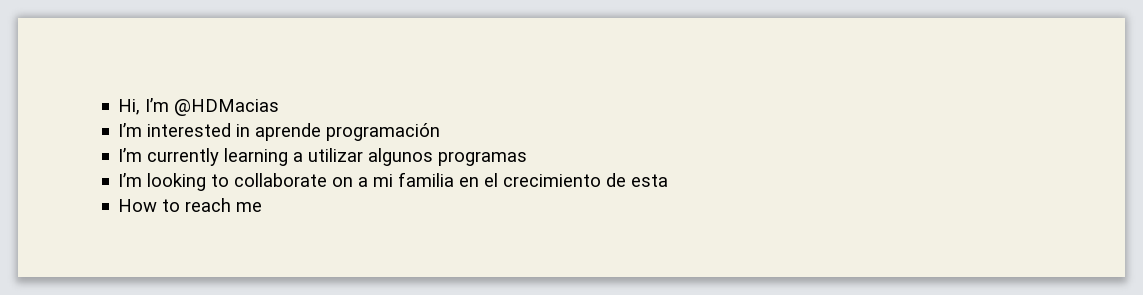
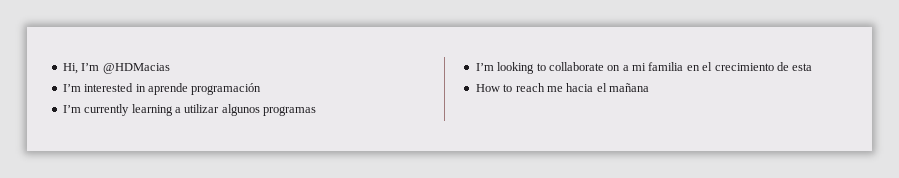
- How to reach me
+ How to reach me hacia el mañana

